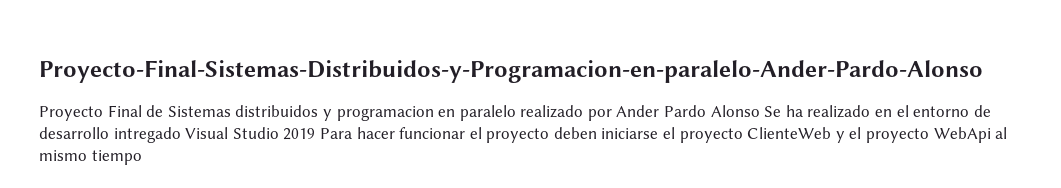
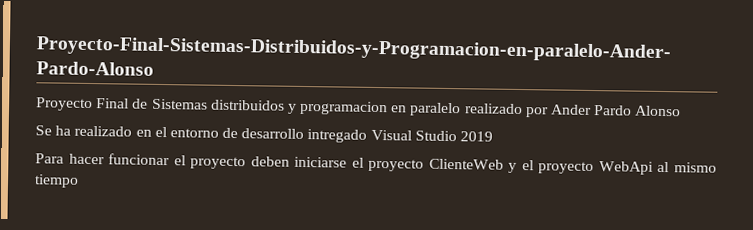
- Proyecto Final de Sistemas distribuidos y programacion en paralelo realizado por Ander Pardo Alonso Se ha realizado en el entorno de desarrollo intregado Visual Studio 2019 Para hacer funcionar el proyecto deben iniciarse el proyecto ClienteWeb y el proyecto WebApi al mismo tiempo
+ Proyecto Final de Sistemas distribuidos y programacion en paralelo realizado por Ander Pardo Alonso
+ Se ha realizado en el entorno de desarrollo intregado Visual Studio 2019
+ Para hacer funcionar el proyecto deben iniciarse el proyecto ClienteWeb y el proyecto WebApi al mismo tiempo

